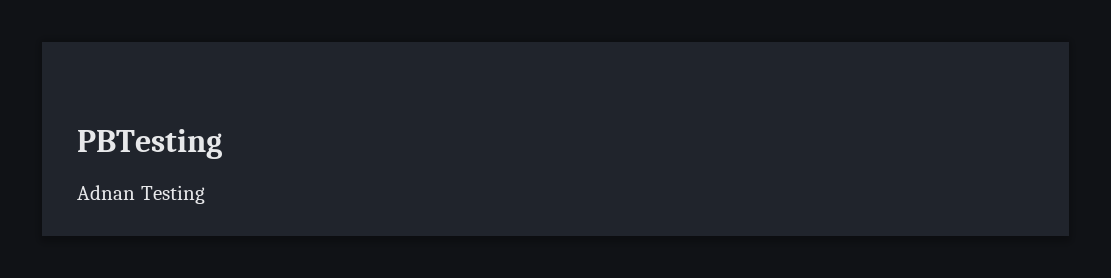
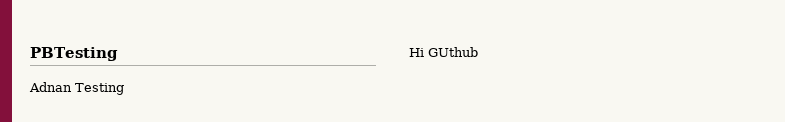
+ Hi GUthub

